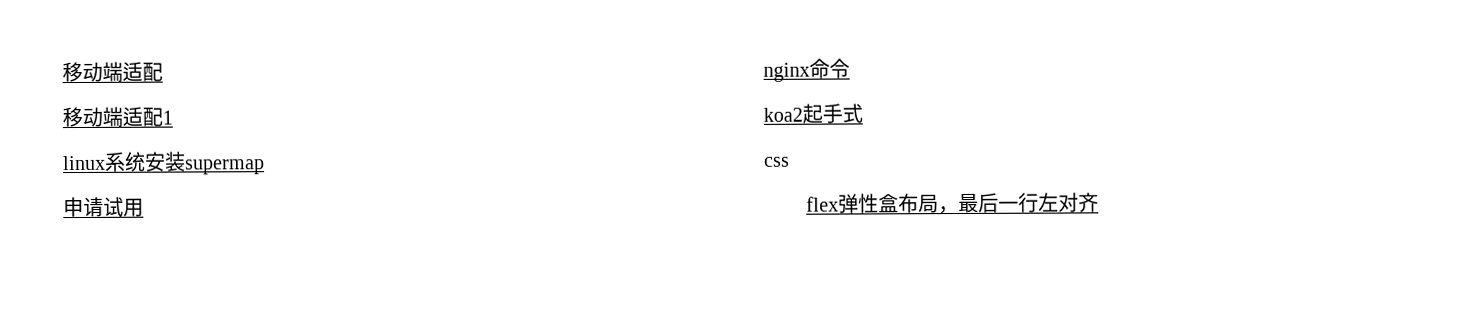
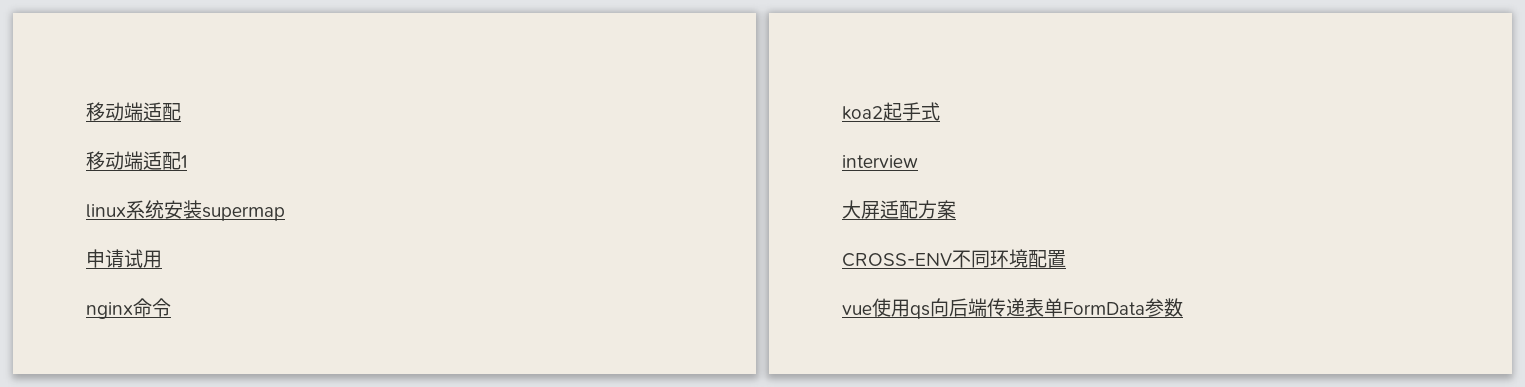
- css
- flex弹性盒布局，最后一行左对齐
+ interview
+ 大屏适配方案
+ CROSS-ENV不同环境配置
+ vue使用qs向后端传递表单FormData参数

